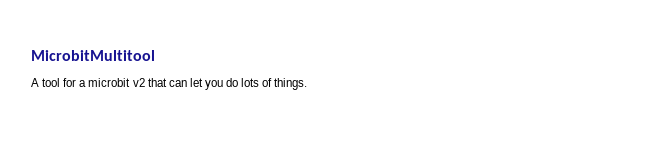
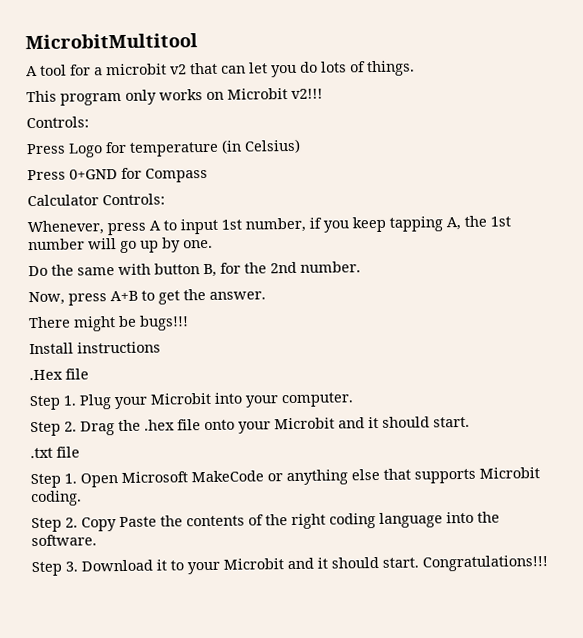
+ This program only works on Microbit v2!!!
+ Controls:
+ Press Logo for temperature (in Celsius)
+ Press 0+GND for Compass
+ Calculator Controls:
+ Whenever, press A to input 1st number, if you keep tapping A, the 1st number will go up by one.
+ Do the same with button B, for the 2nd number.
+ Now, press A+B to get the answer.
+ There might be bugs!!!
+ Install instructions
+ .Hex file
+ Step 1. Plug your Microbit into your computer.
+ Step 2. Drag the .hex file onto your Microbit and it should start.
+ .txt file
+ Step 1. Open Microsoft MakeCode or anything else that supports Microbit coding.
+ Step 2. Copy Paste the contents of the right coding language into the software.
+ Step 3. Download it to your Microbit and it should start. Congratulations!!!

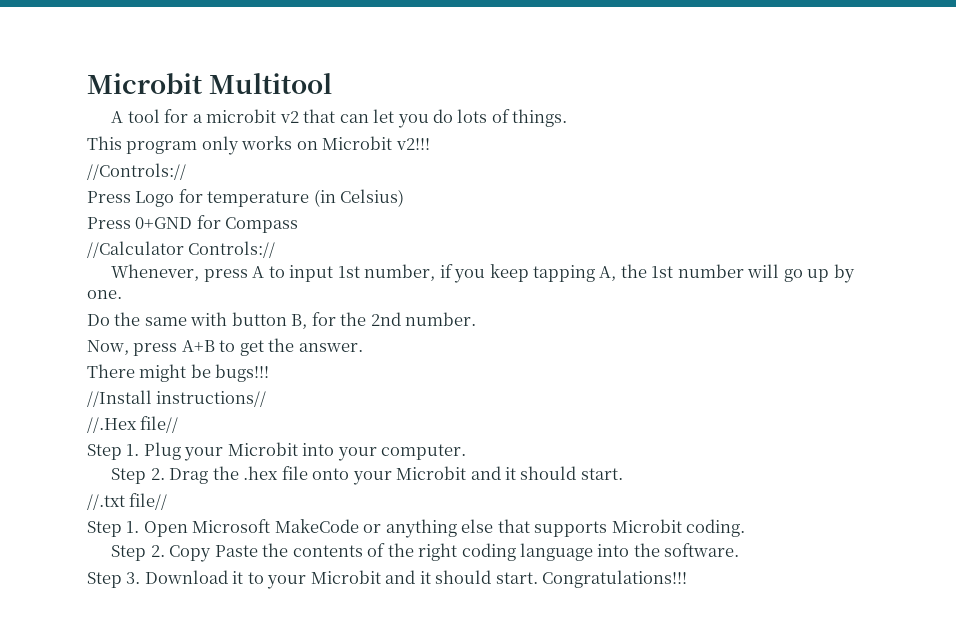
- MicrobitMultitool
+ Microbit Multitool
  This program only works on Microbit v2!!!
- Controls:
+ //Controls://
- Calculator Controls:
+ //Calculator Controls://
- Install instructions
- .Hex file
+ //Install instructions//
+ //.Hex file//
- .txt file
+ //.txt file//

